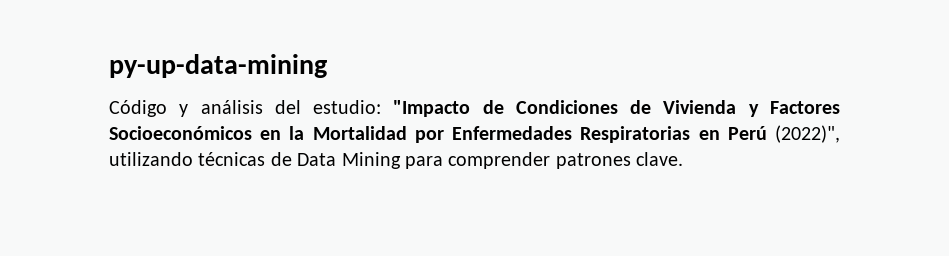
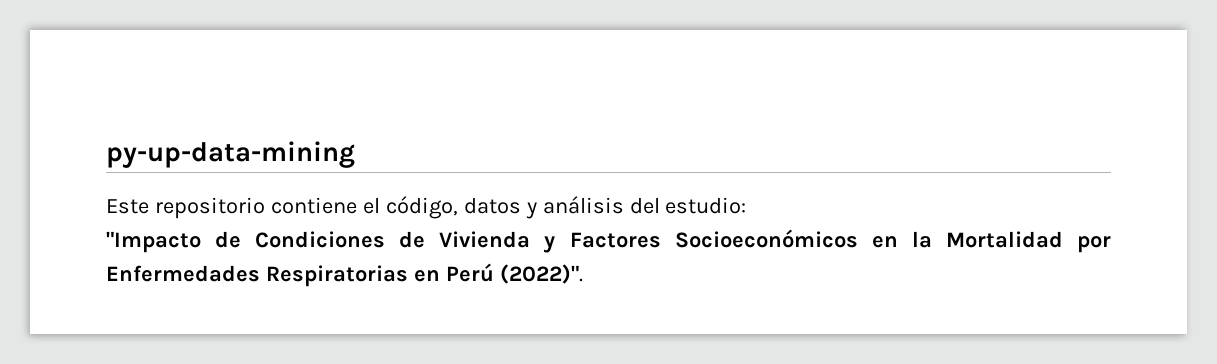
- Código y análisis del estudio: "Impacto de Condiciones de Vivienda y Factores Socioeconómicos en la Mortalidad por Enfermedades Respiratorias en Perú (2022)", utilizando técnicas de Data Mining para comprender patrones clave.
+ Este repositorio contiene el código, datos y análisis del estudio:
+ "Impacto de Condiciones de Vivienda y Factores Socioeconómicos en la Mortalidad por Enfermedades Respiratorias en Perú (2022)".

